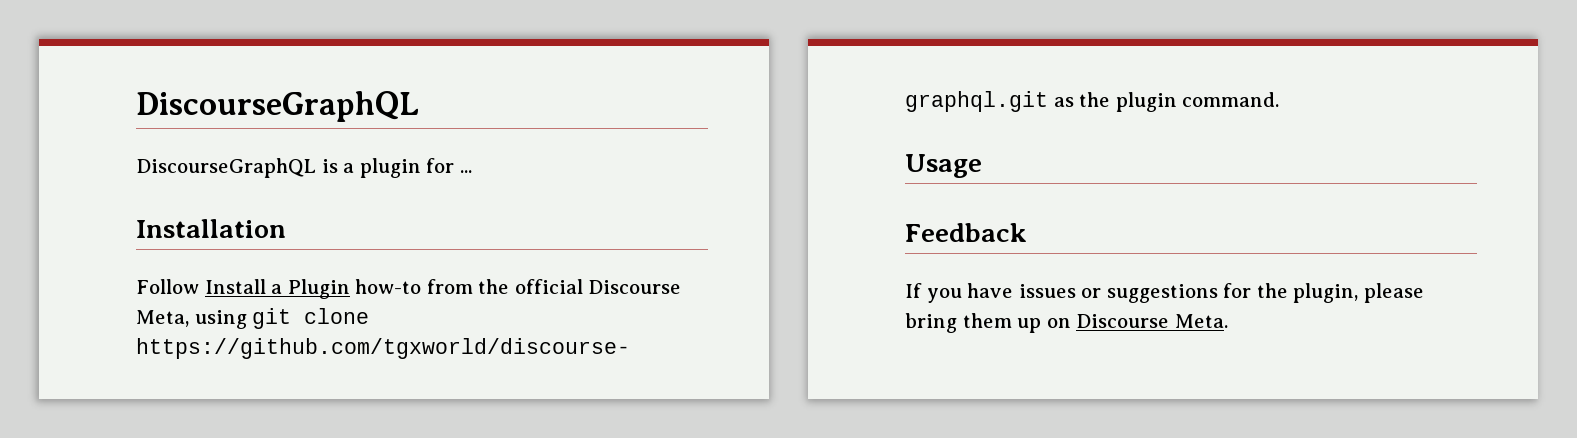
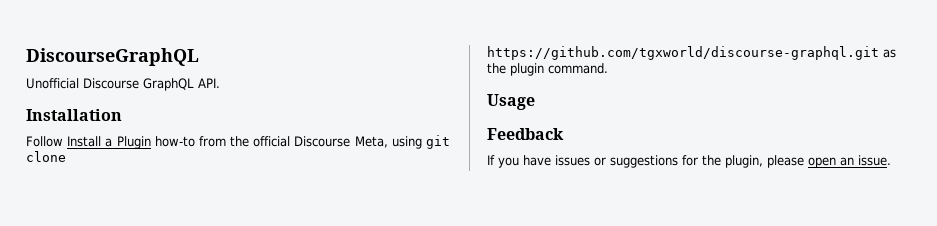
- DiscourseGraphQL is a plugin for ...
+ Unofficial Discourse GraphQL API.
- If you have issues or suggestions for the plugin, please bring them up on Discourse Meta.
+ If you have issues or suggestions for the plugin, please open an issue.

